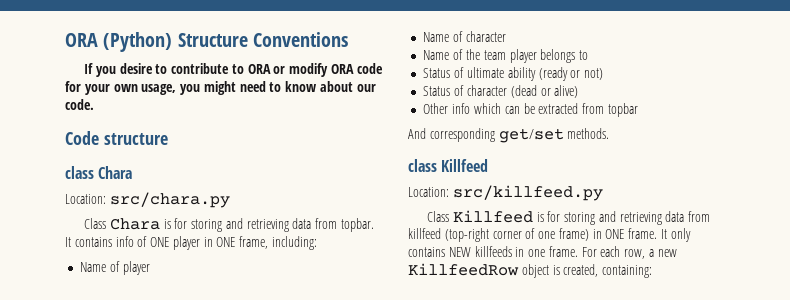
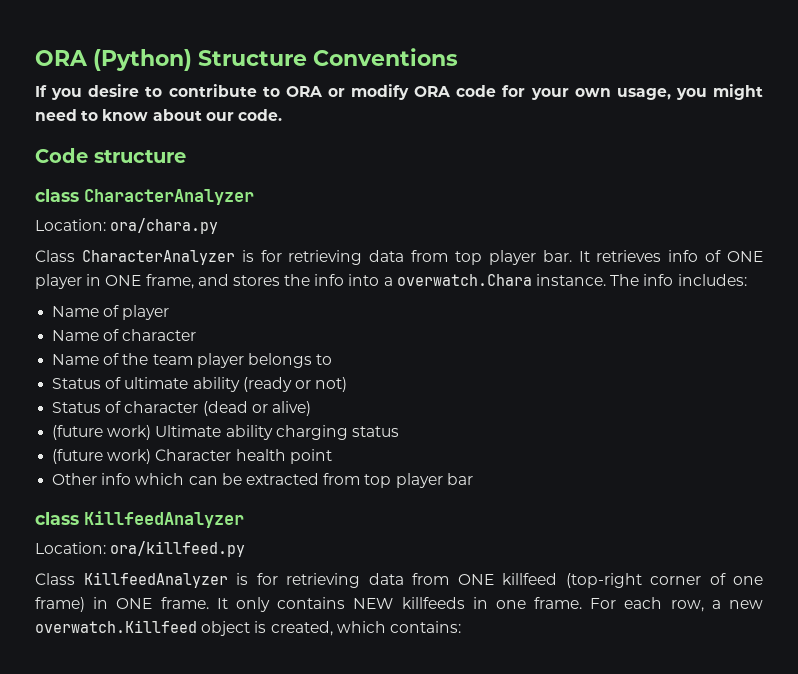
- class Chara
- Location: src/chara.py
- Class Chara is for storing and retrieving data from topbar. It contains info of ONE player in ONE frame, including:
+ class CharacterAnalyzer
+ Location: ora/chara.py
+ Class CharacterAnalyzer is for retrieving data from top player bar. It retrieves info of ONE player in ONE frame, and stores the info into a overwatch.Chara instance. The info includes:
+ (future work) Ultimate ability charging status
+ (future work) Character health point
- Other info which can be extracted from topbar
- And corresponding get/set methods.
- class Killfeed
- Location: src/killfeed.py
- Class Killfeed is for storing and retrieving data from killfeed (top-right corner of one frame) in ONE frame.
+ Other info which can be extracted from top player bar
+ class KillfeedAnalyzer
+ Location: ora/killfeed.py
+ Class KillfeedAnalyzer is for retrieving data from ONE killfeed (top-right corner of one frame) in ONE frame.
- For each row, a new KillfeedRow object is created, containing:
+ For each row, a new overwatch.Killfeed object is created, which contains:

